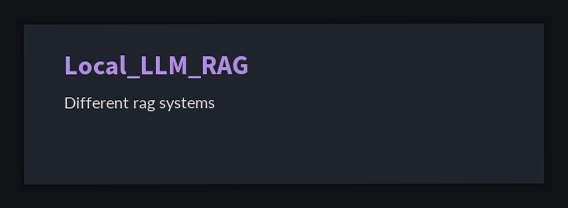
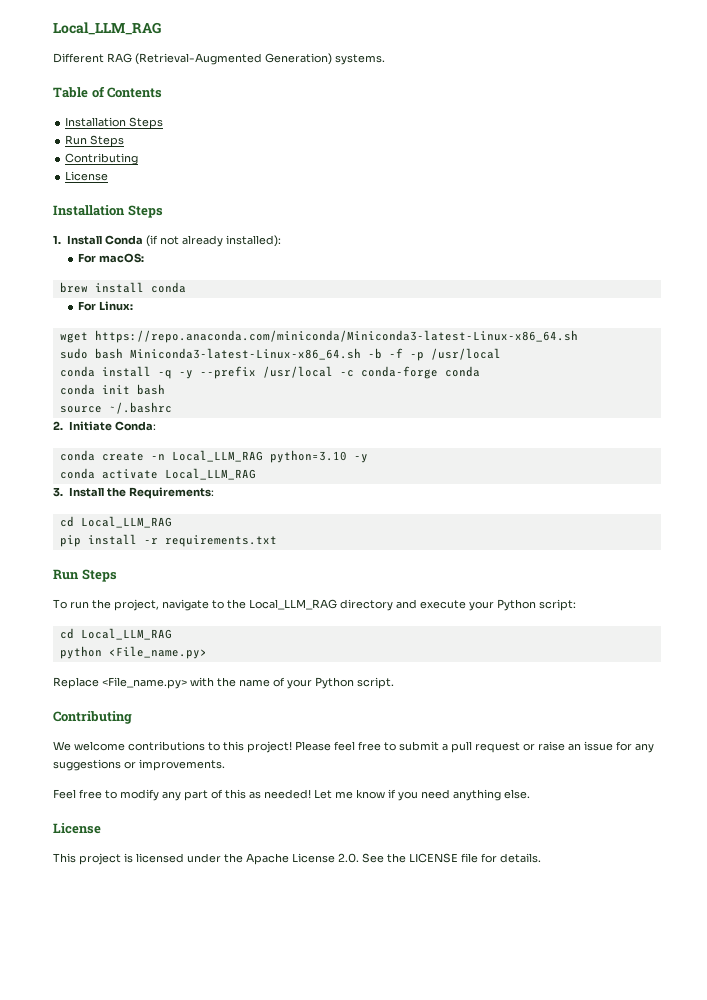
- Different rag systems
+ Different RAG (Retrieval-Augmented Generation) systems.
+ Table of Contents
+ Installation Steps
+ Run Steps
+ Contributing
+ License
+ Installation Steps
+ 1. Install Conda (if not already installed):
+ For macOS:
+ brew install conda
+ For Linux:
+ wget https://repo.anaconda.com/miniconda/Miniconda3-latest-Linux-x86_64.sh
+ sudo bash Miniconda3-latest-Linux-x86_64.sh -b -f -p /usr/local
+ conda install -q -y --prefix /usr/local -c conda-forge conda
+ conda init bash
+ source ~/.bashrc
+ 2. Initiate Conda:
+ conda create -n Local_LLM_RAG python=3.10 -y
+ conda activate Local_LLM_RAG
+ 3. Install the Requirements:
+ cd Local_LLM_RAG
+ pip install -r requirements.txt
+ Run Steps
+ To run the project, navigate to the Local_LLM_RAG directory and execute your Python script:
+ cd Local_LLM_RAG
+ python <File_name.py>
+ Replace <File_name.py> with the name of your Python script.
+ Contributing
+ We welcome contributions to this project! Please feel free to submit a pull request or raise an issue for any suggestions or improvements.
+ Feel free to modify any part of this as needed! Let me know if you need anything else.
+ License
+ This project is licensed under the Apache License 2.0. See the LICENSE file for details.

